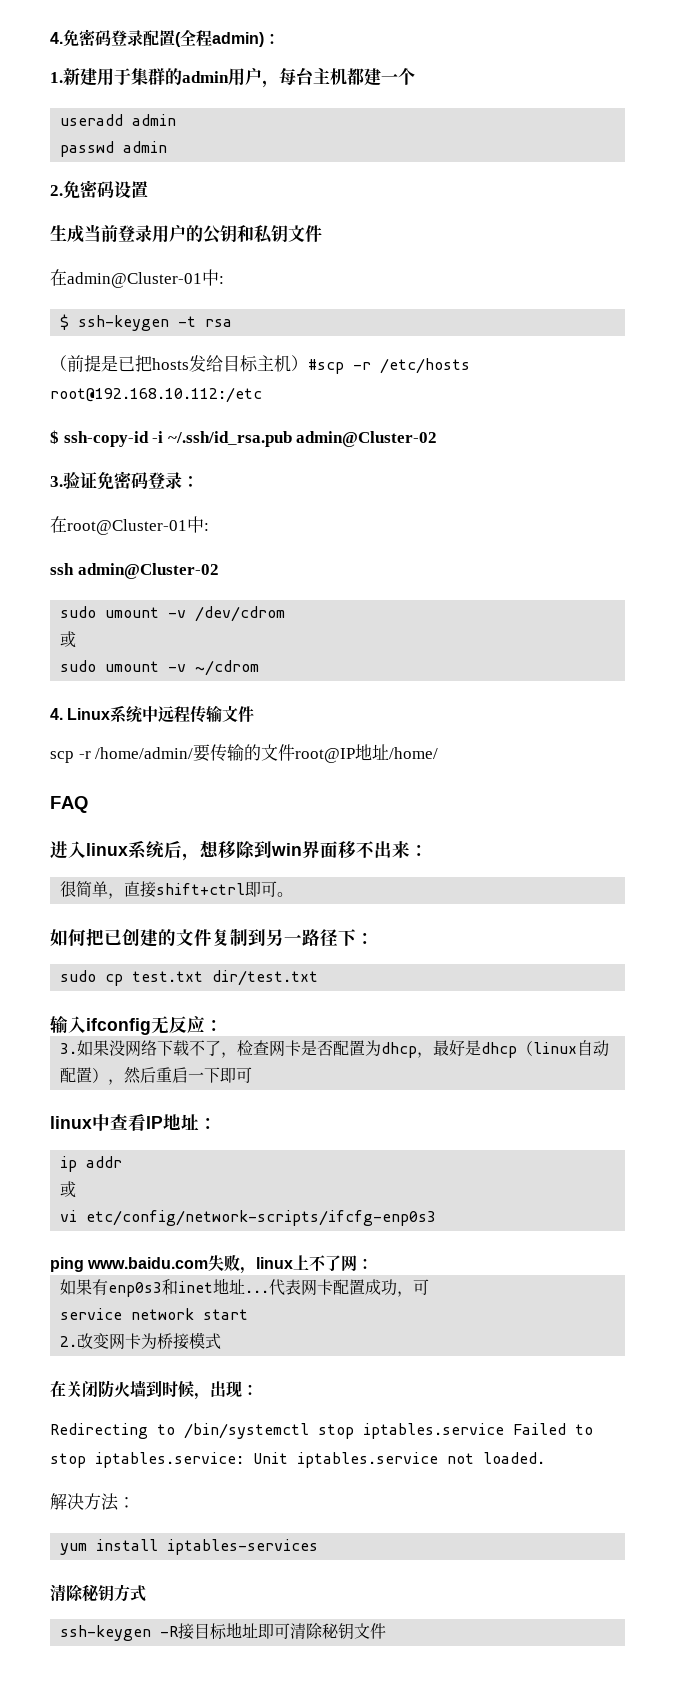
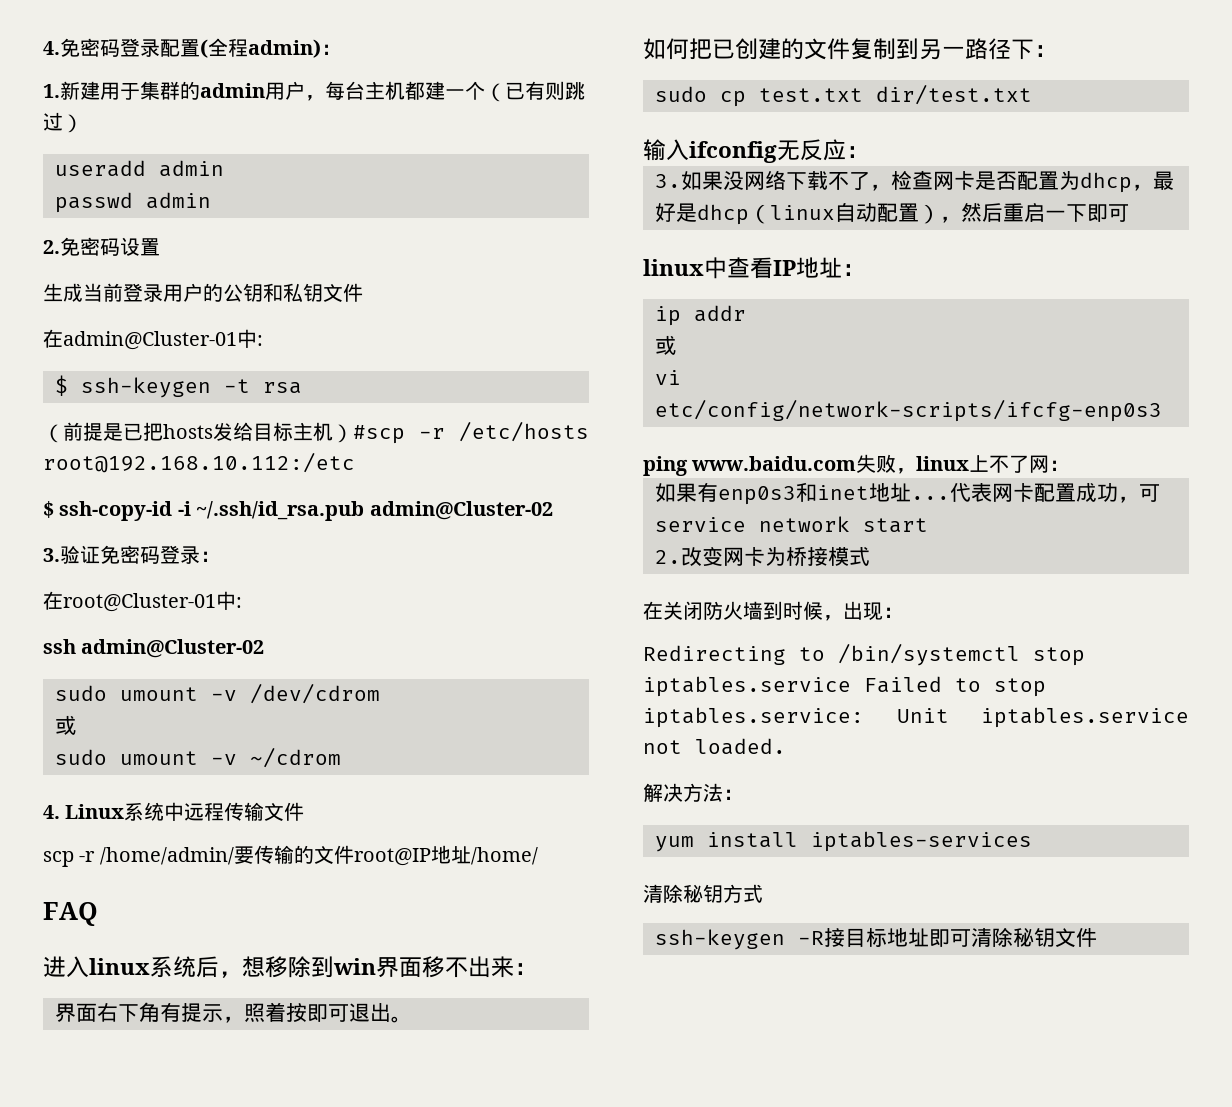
- 1.新建用于集群的admin用户，每台主机都建一个
+ 1.新建用于集群的admin用户，每台主机都建一个（已有则跳过）
- 很简单，直接shift+ctrl即可。
+ 界面右下角有提示，照着按即可退出。

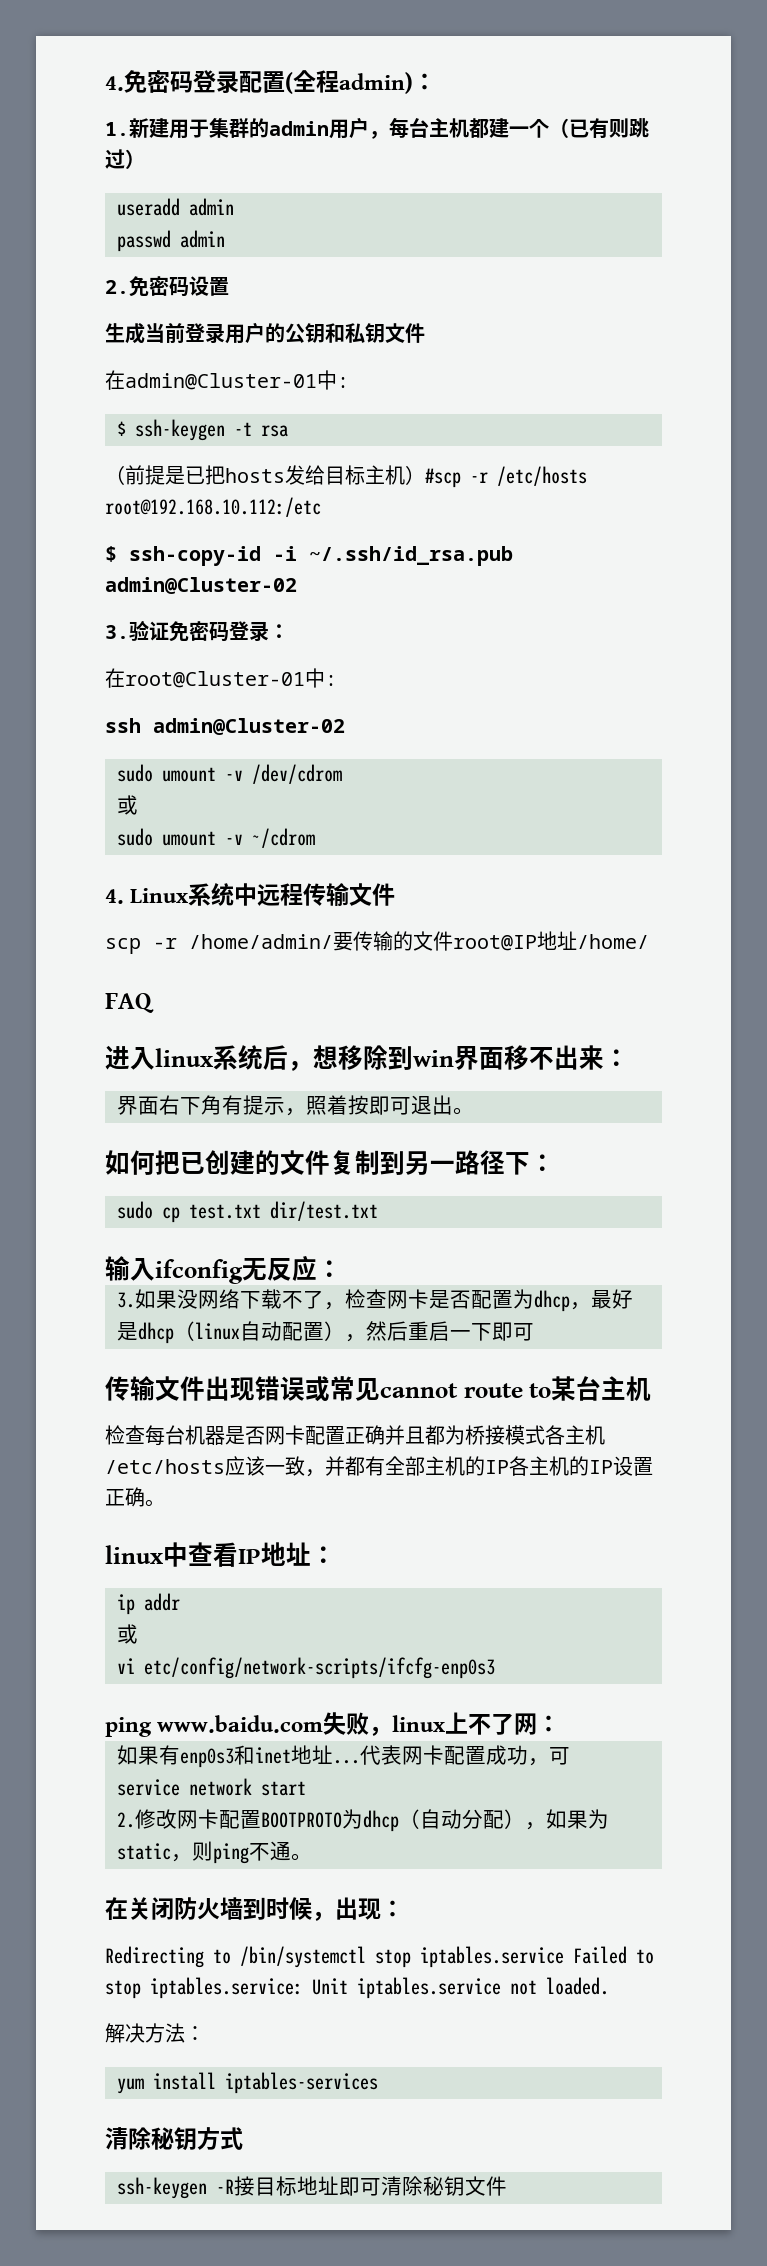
+ 传输文件出现错误或常见cannot route to某台主机
+ 检查每台机器是否网卡配置正确并且都为桥接模式各主机/etc/hosts应该一致，并都有全部主机的IP各主机的IP设置正确。
- 2.改变网卡为桥接模式
+ 2.修改网卡配置BOOTPROTO为dhcp（自动分配），如果为static，则ping不通。

